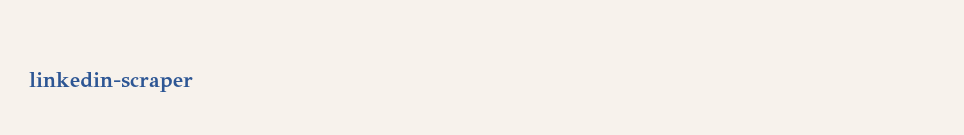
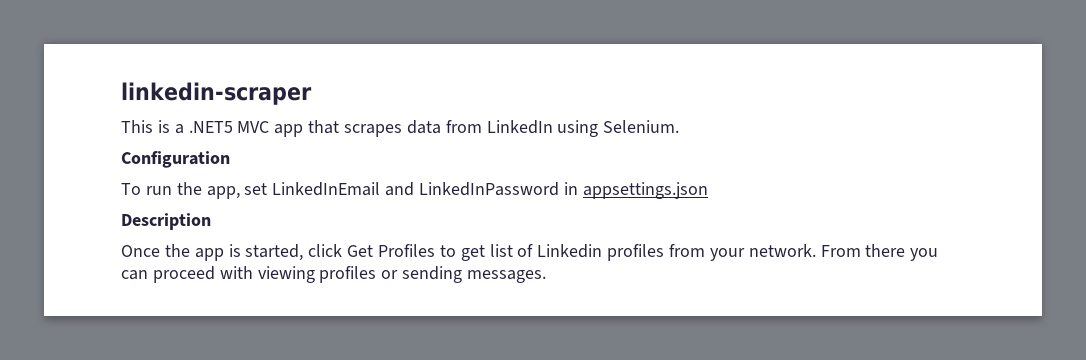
+ This is a .NET5 MVC app that scrapes data from LinkedIn using Selenium.
+ Configuration
+ To run the app, set LinkedInEmail and LinkedInPassword in appsettings.json
+ Description
+ Once the app is started, click Get Profiles to get list of Linkedin profiles from your network. From there you can proceed with viewing profiles or sending messages.

